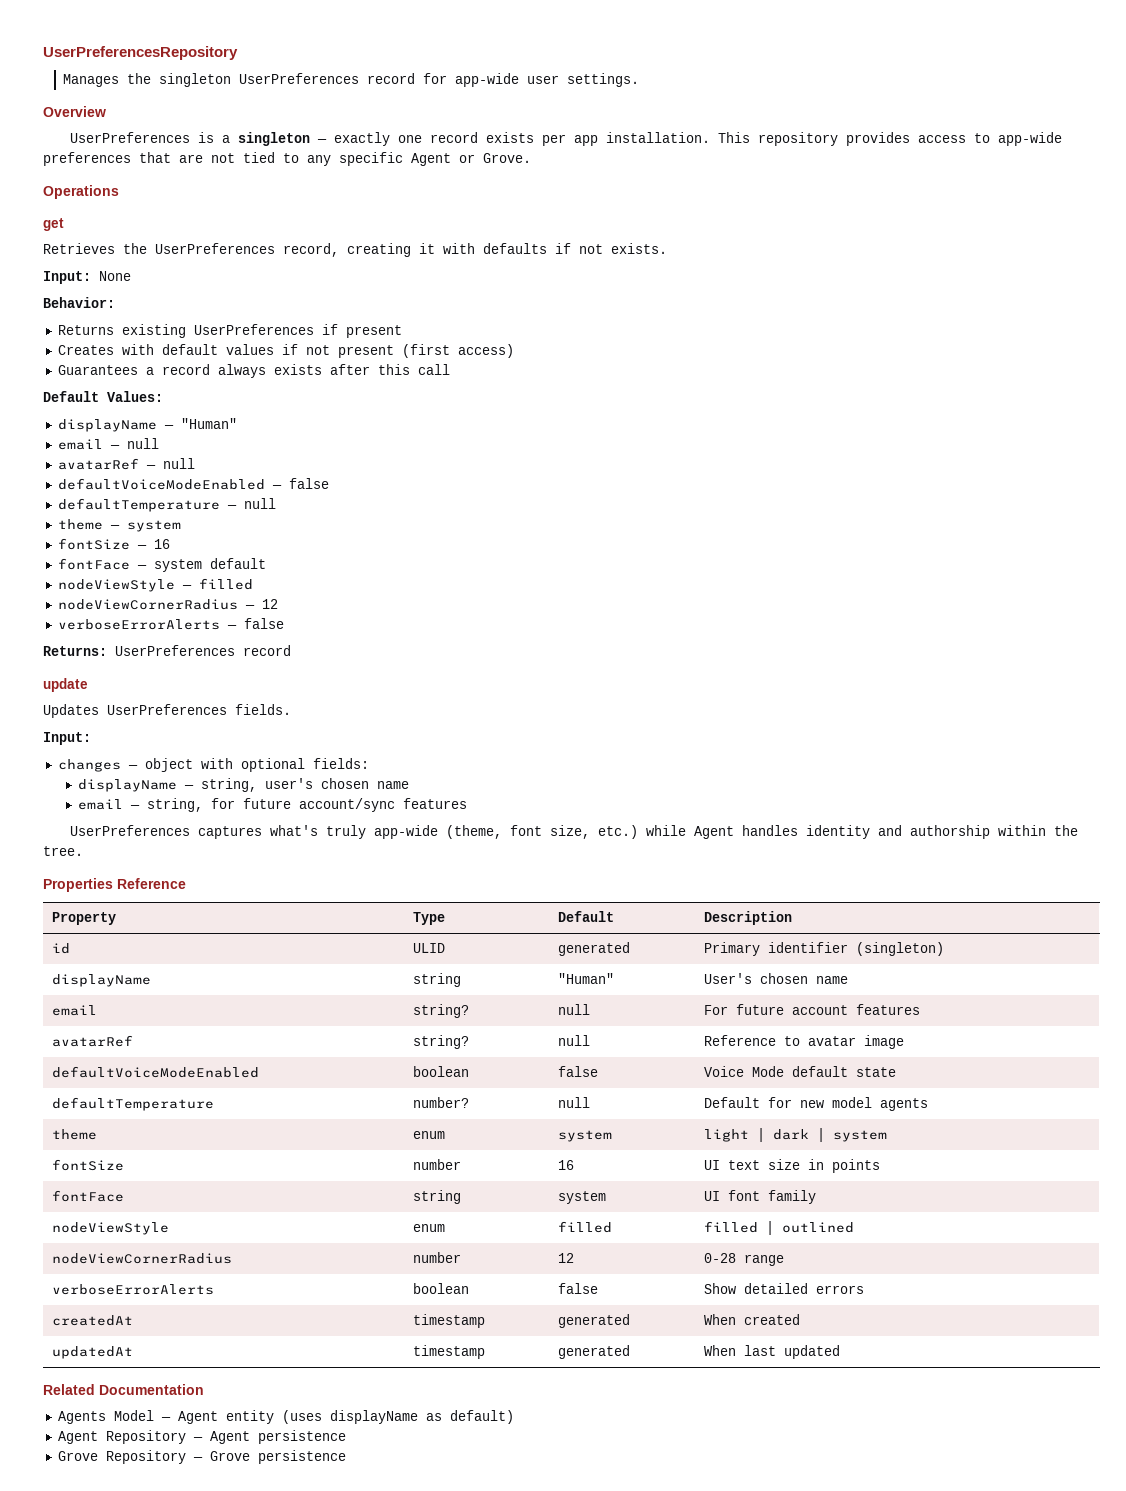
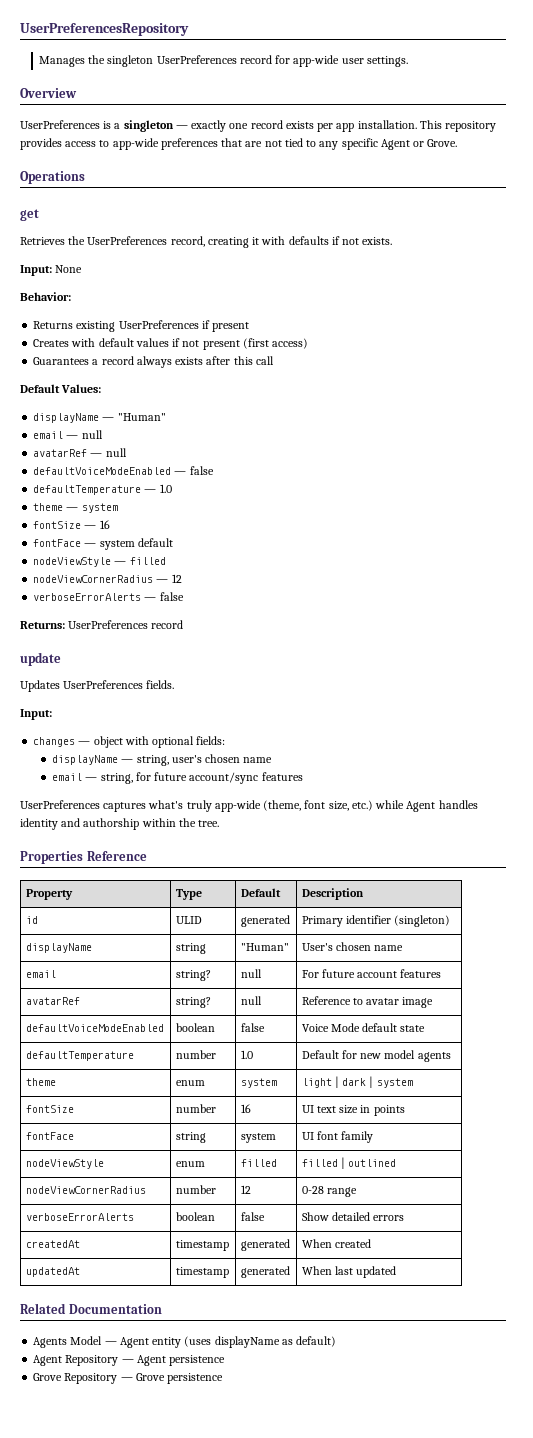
- defaultTemperature — null
+ defaultTemperature — 1.0
- defaultTemperature | number? | null | Default for new model agents
+ defaultTemperature | number | 1.0 | Default for new model agents

